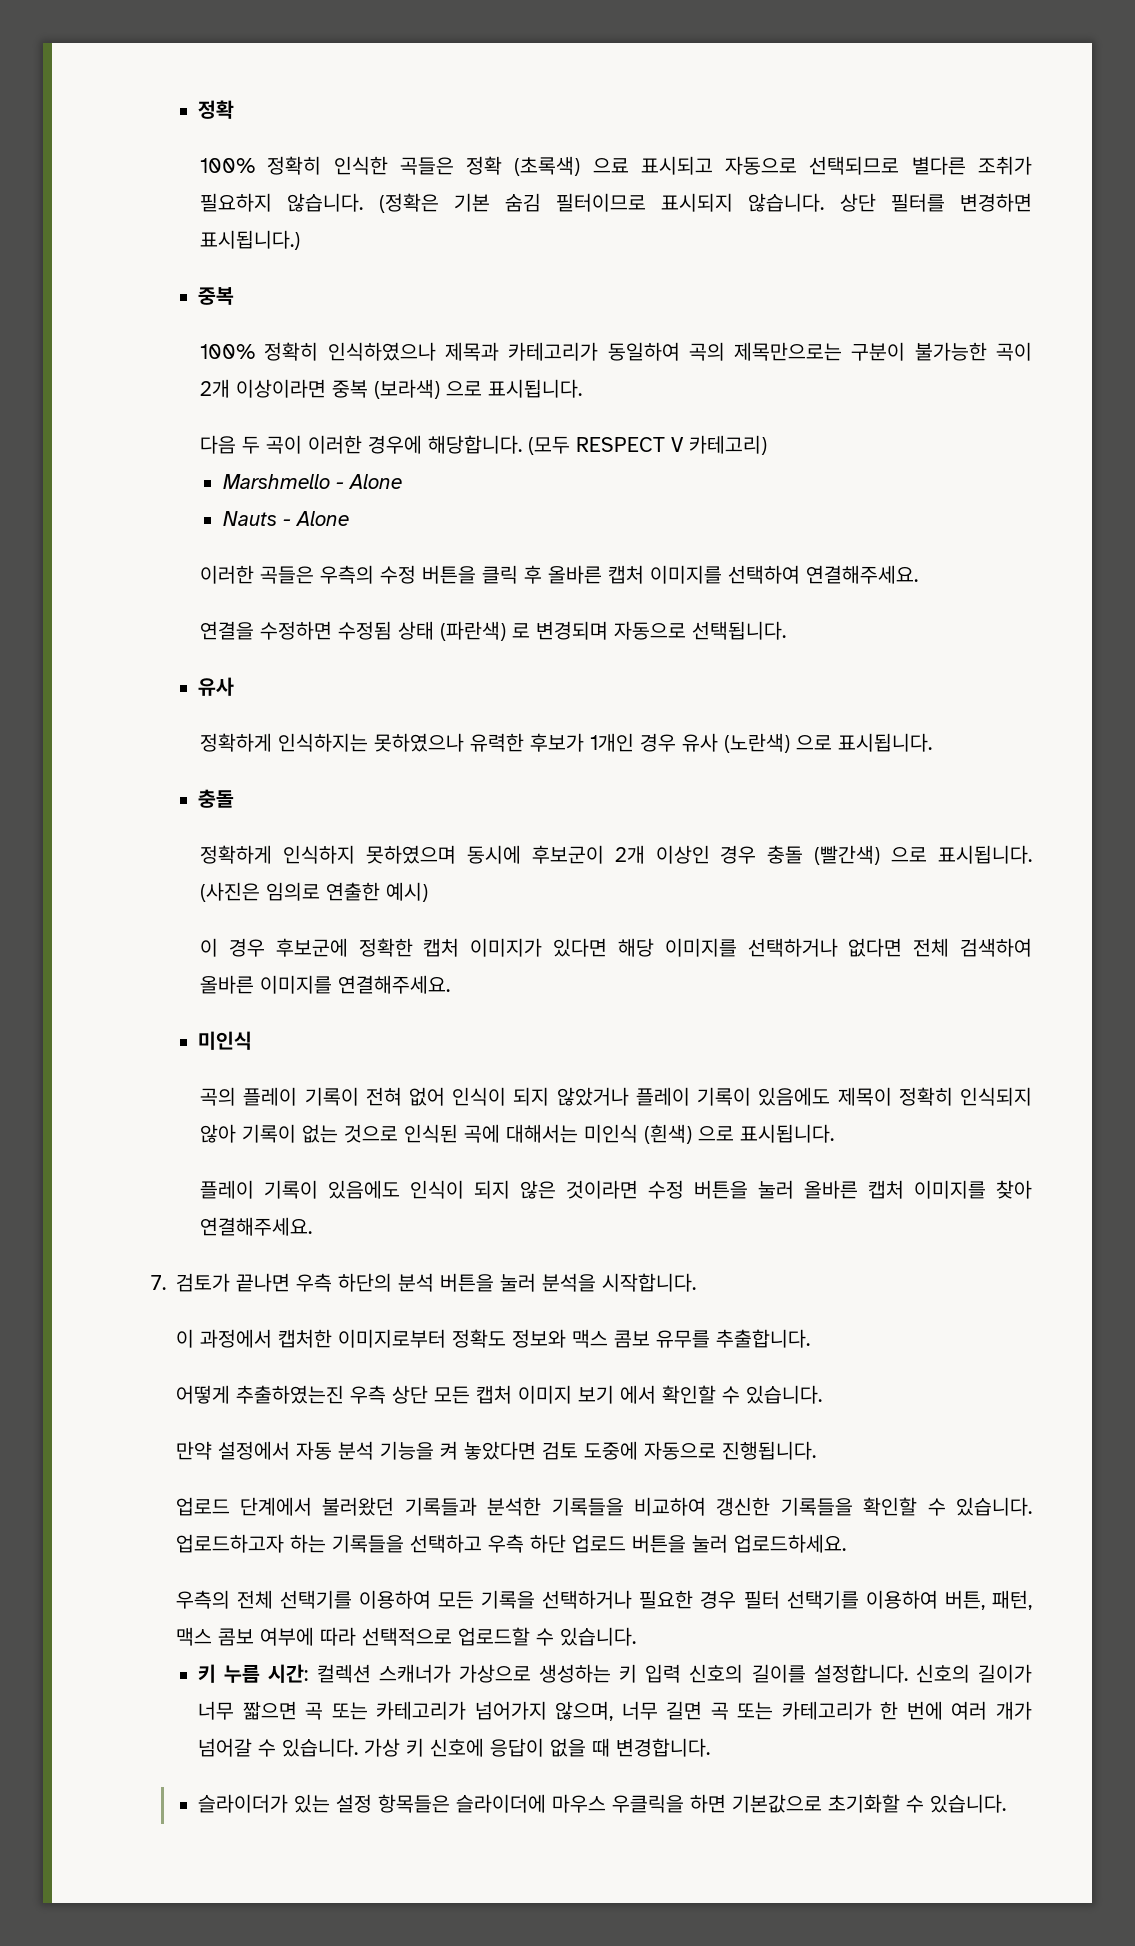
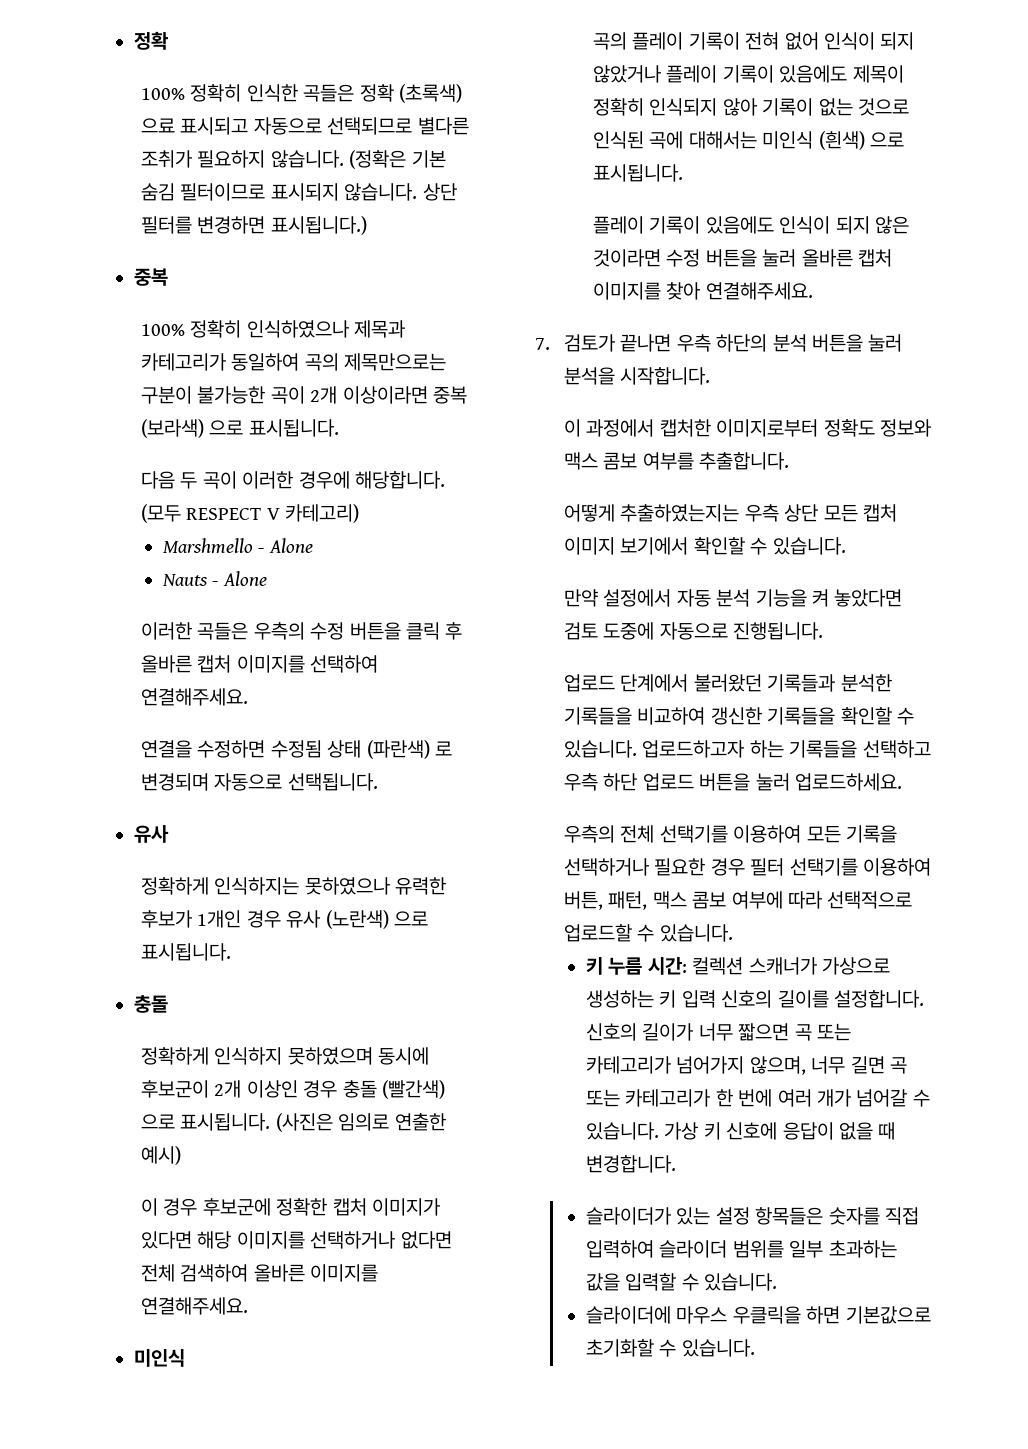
- 이 과정에서 캡처한 이미지로부터 정확도 정보와 맥스 콤보 유무를 추출합니다.
+ 이 과정에서 캡처한 이미지로부터 정확도 정보와 맥스 콤보 여부를 추출합니다.
- 어떻게 추출하였는진 우측 상단 모든 캡처 이미지 보기 에서 확인할 수 있습니다.
+ 어떻게 추출하였는지는 우측 상단 모든 캡처 이미지 보기에서 확인할 수 있습니다.
- 슬라이더가 있는 설정 항목들은 슬라이더에 마우스 우클릭을 하면 기본값으로 초기화할 수 있습니다.
+ 슬라이더가 있는 설정 항목들은 숫자를 직접 입력하여 슬라이더 범위를 일부 초과하는 값을 입력할 수 있습니다.
+ 슬라이더에 마우스 우클릭을 하면 기본값으로 초기화할 수 있습니다.

